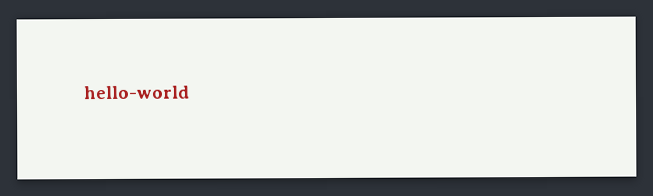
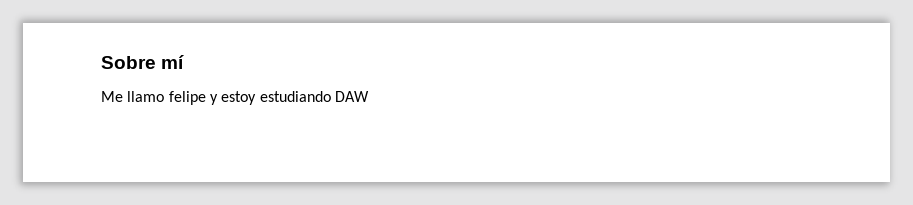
- hello-world
+ Sobre mí
+ Me llamo felipe y estoy estudiando DAW

